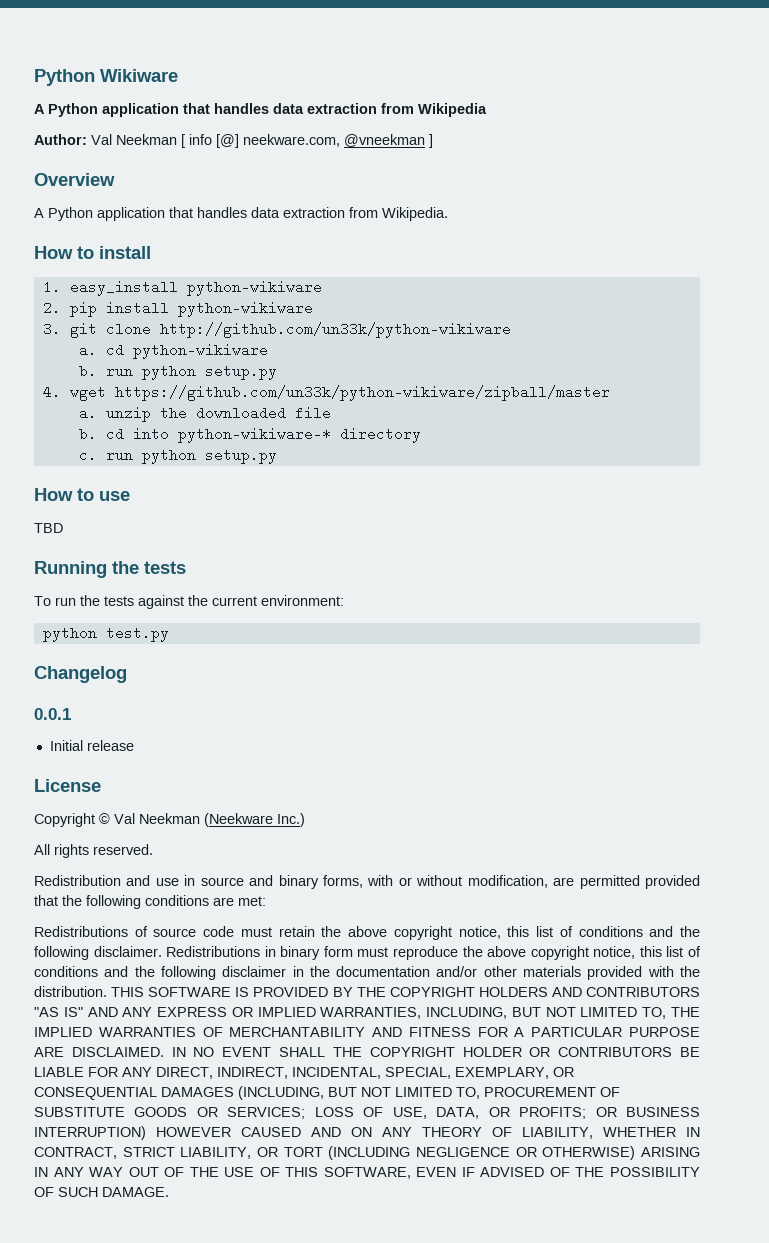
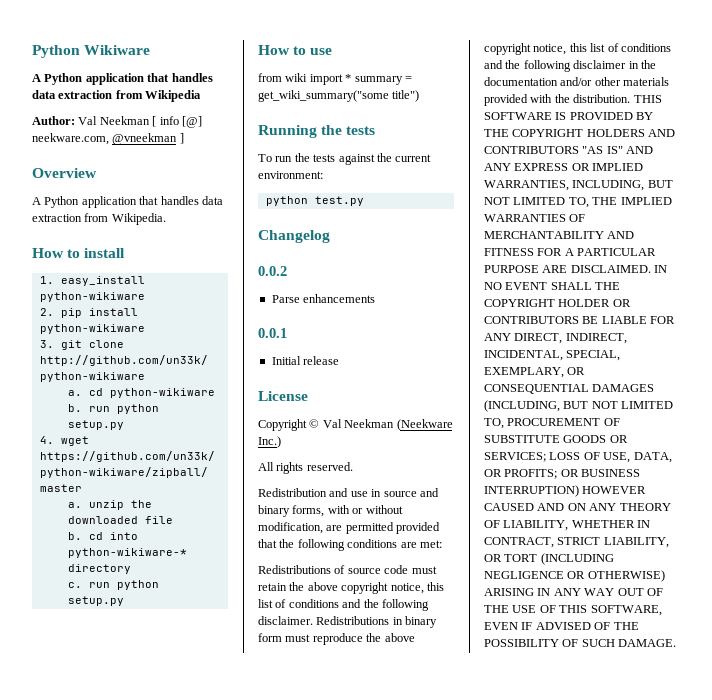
- TBD
+ from wiki import * summary = get_wiki_summary("some title")
+ 0.0.2
+ Parse enhancements

